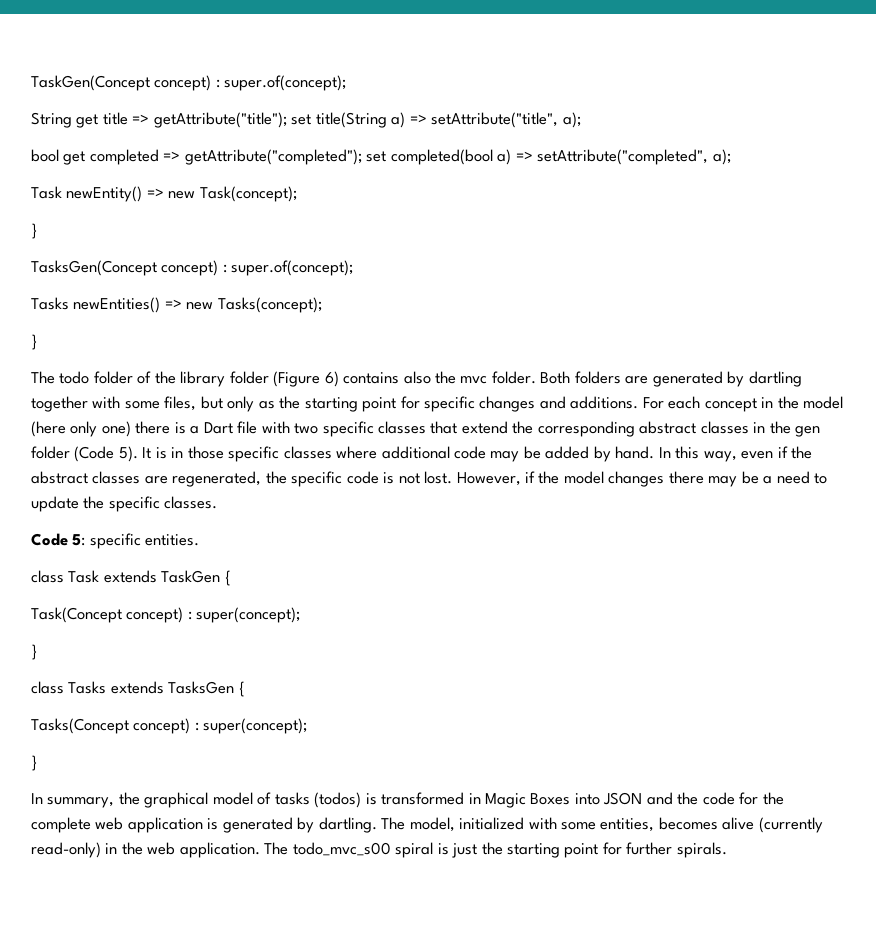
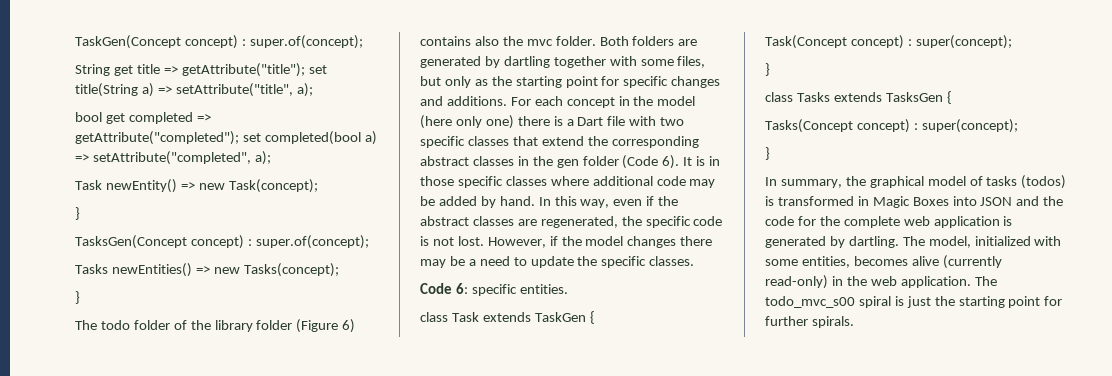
- For each concept in the model (here only one) there is a Dart file with two specific classes that extend the corresponding abstract classes in the gen folder (Code 5).
+ For each concept in the model (here only one) there is a Dart file with two specific classes that extend the corresponding abstract classes in the gen folder (Code 6).
- Code 5: specific entities.
+ Code 6: specific entities.

